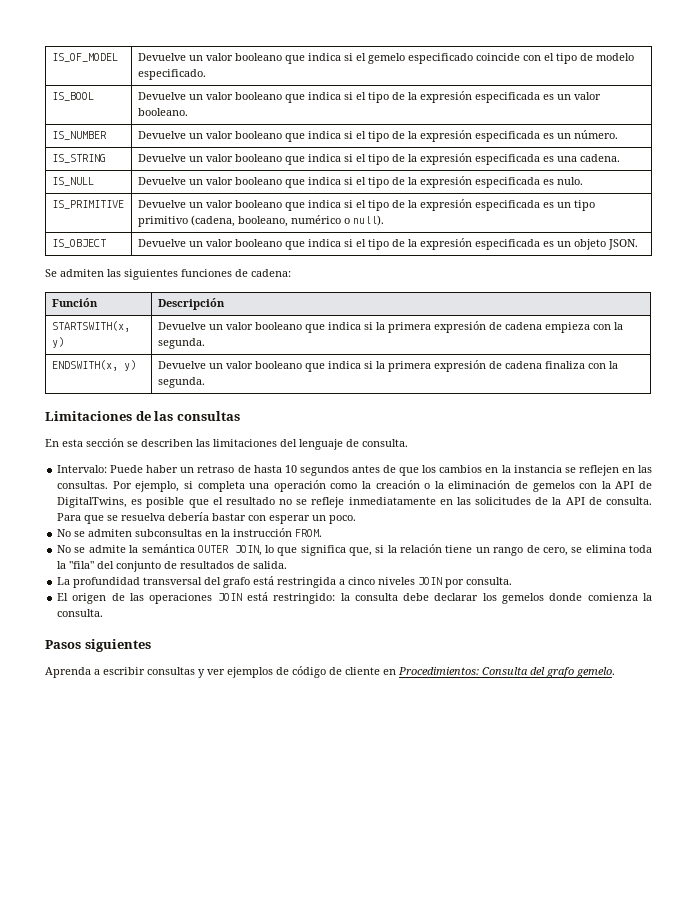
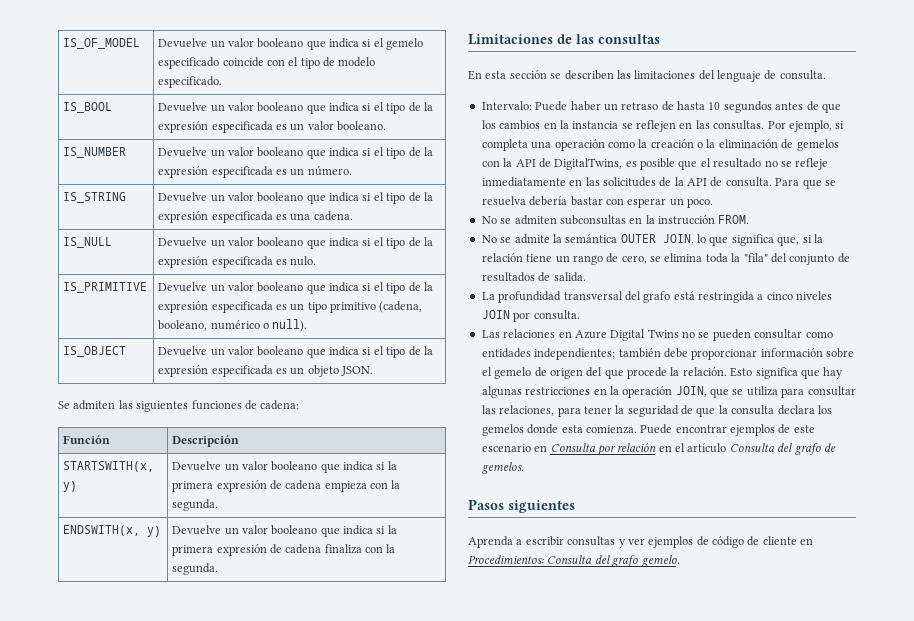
- El origen de las operaciones JOIN está restringido: la consulta debe declarar los gemelos donde comienza la consulta.
+ Las relaciones en Azure Digital Twins no se pueden consultar como entidades independientes; también debe proporcionar información sobre el gemelo de origen del que procede la relación. Esto significa que hay algunas restricciones en la operación JOIN, que se utiliza para consultar las relaciones, para tener la seguridad de que la consulta declara los gemelos donde esta comienza. Puede encontrar ejemplos de este escenario en Consulta por relación en el artículo Consulta del grafo de gemelos.

